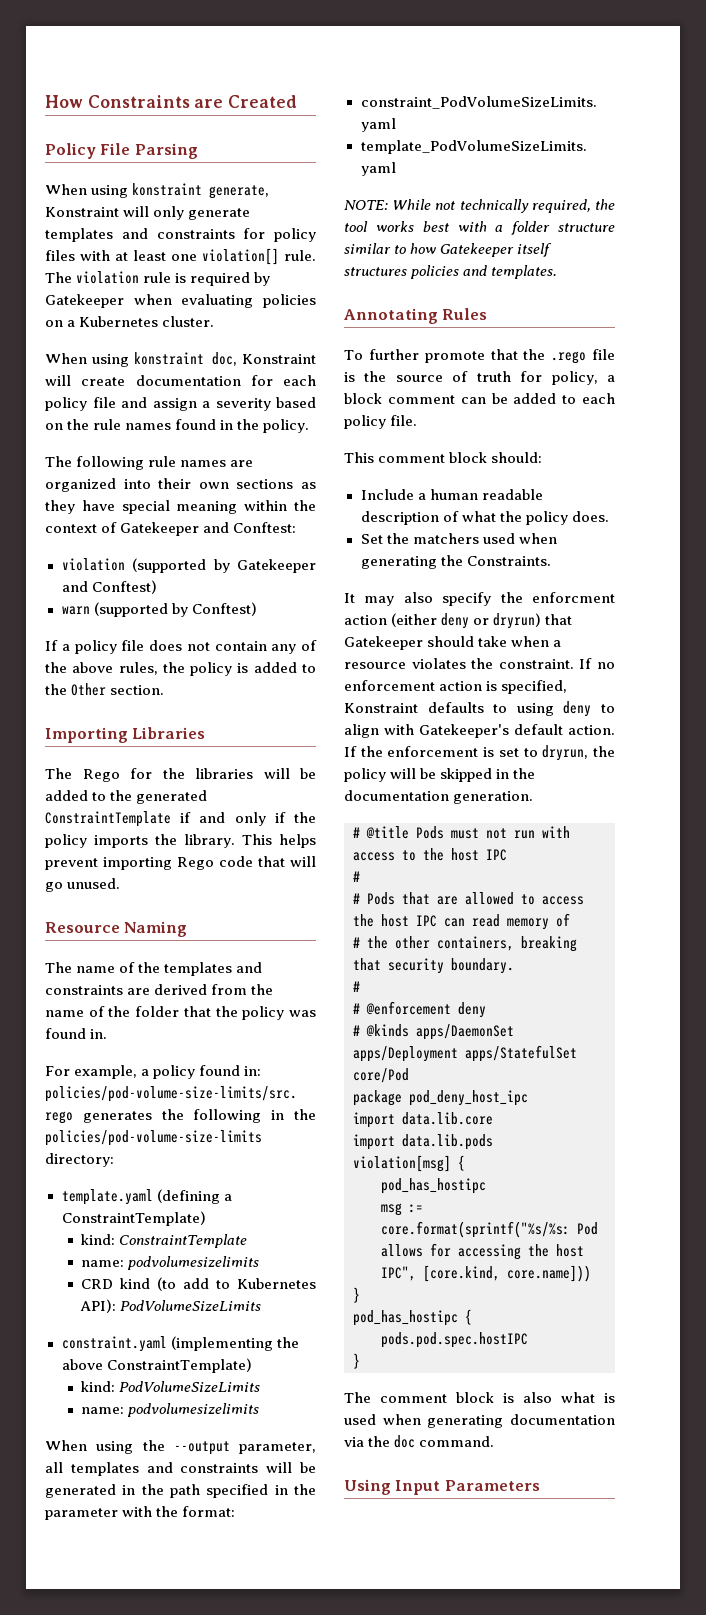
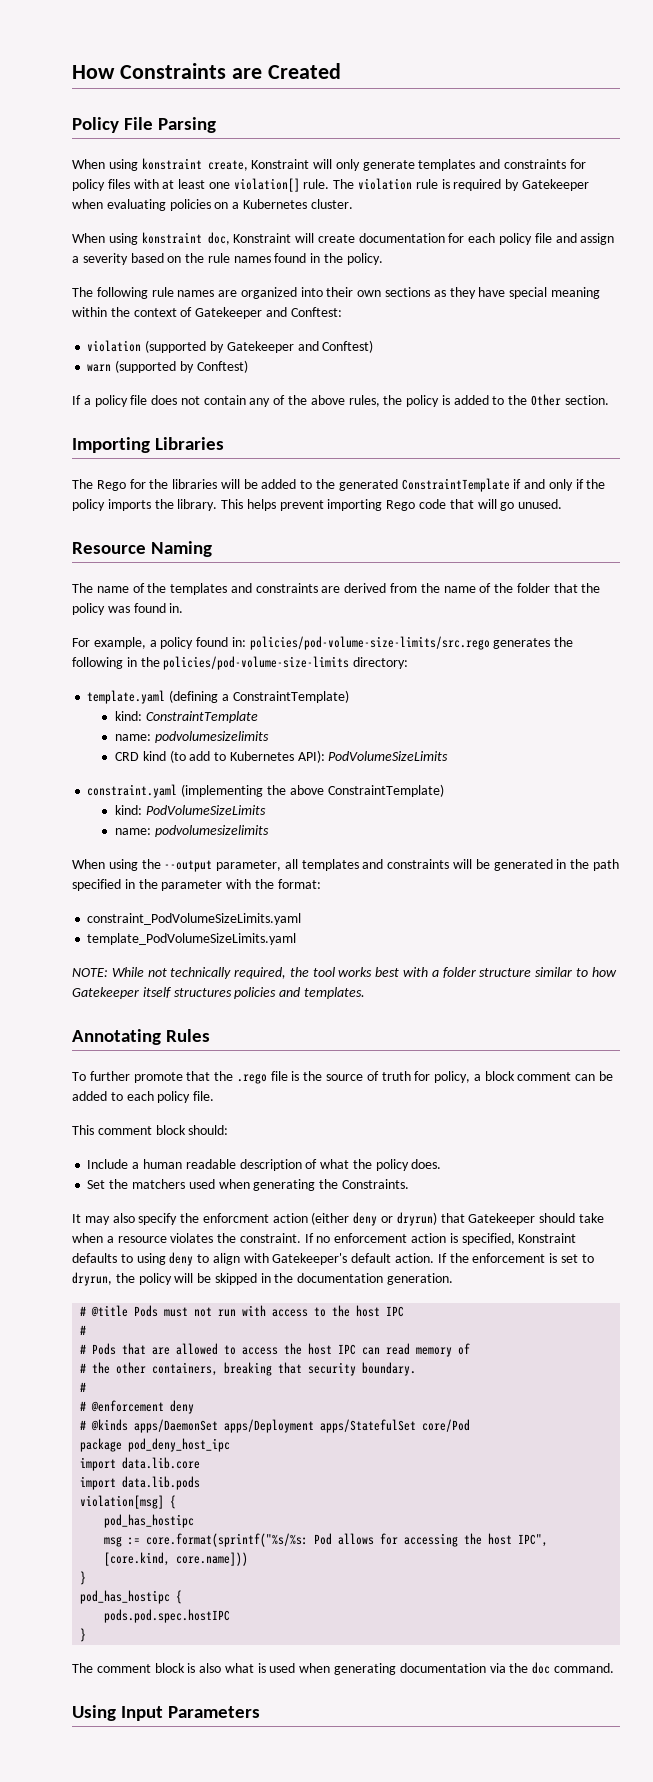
- When using konstraint generate, Konstraint will only generate templates and constraints for policy files with at least one violation[] rule.
+ When using konstraint create, Konstraint will only generate templates and constraints for policy files with at least one violation[] rule.

